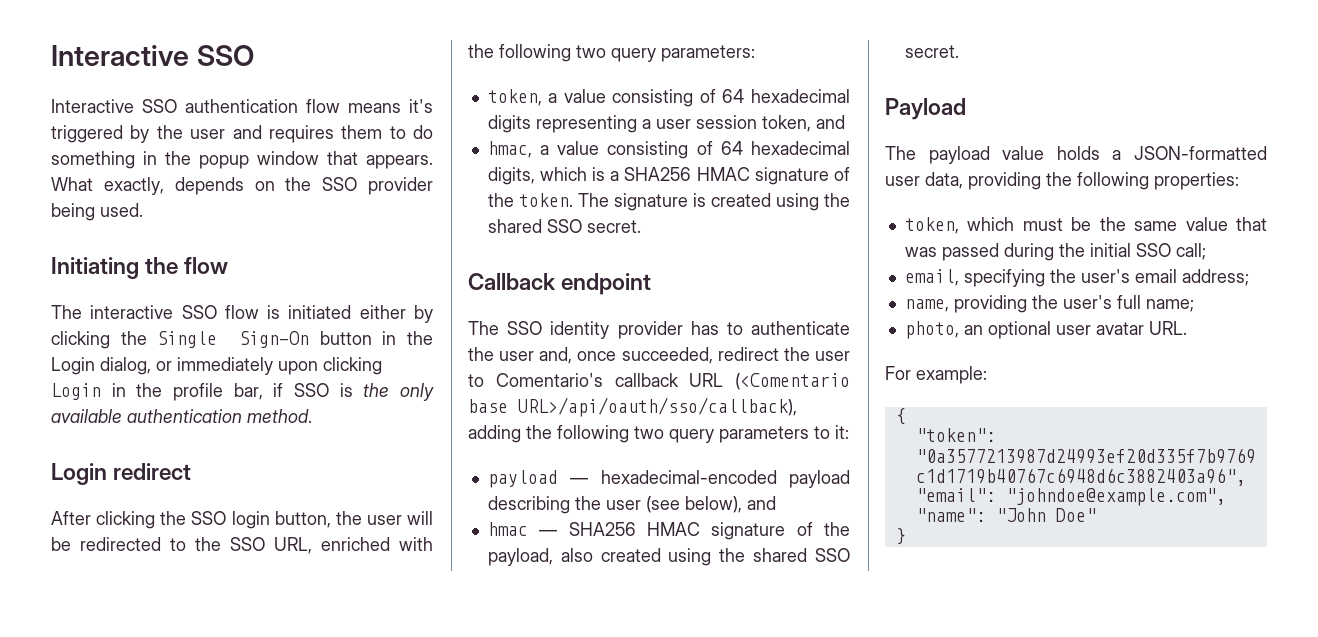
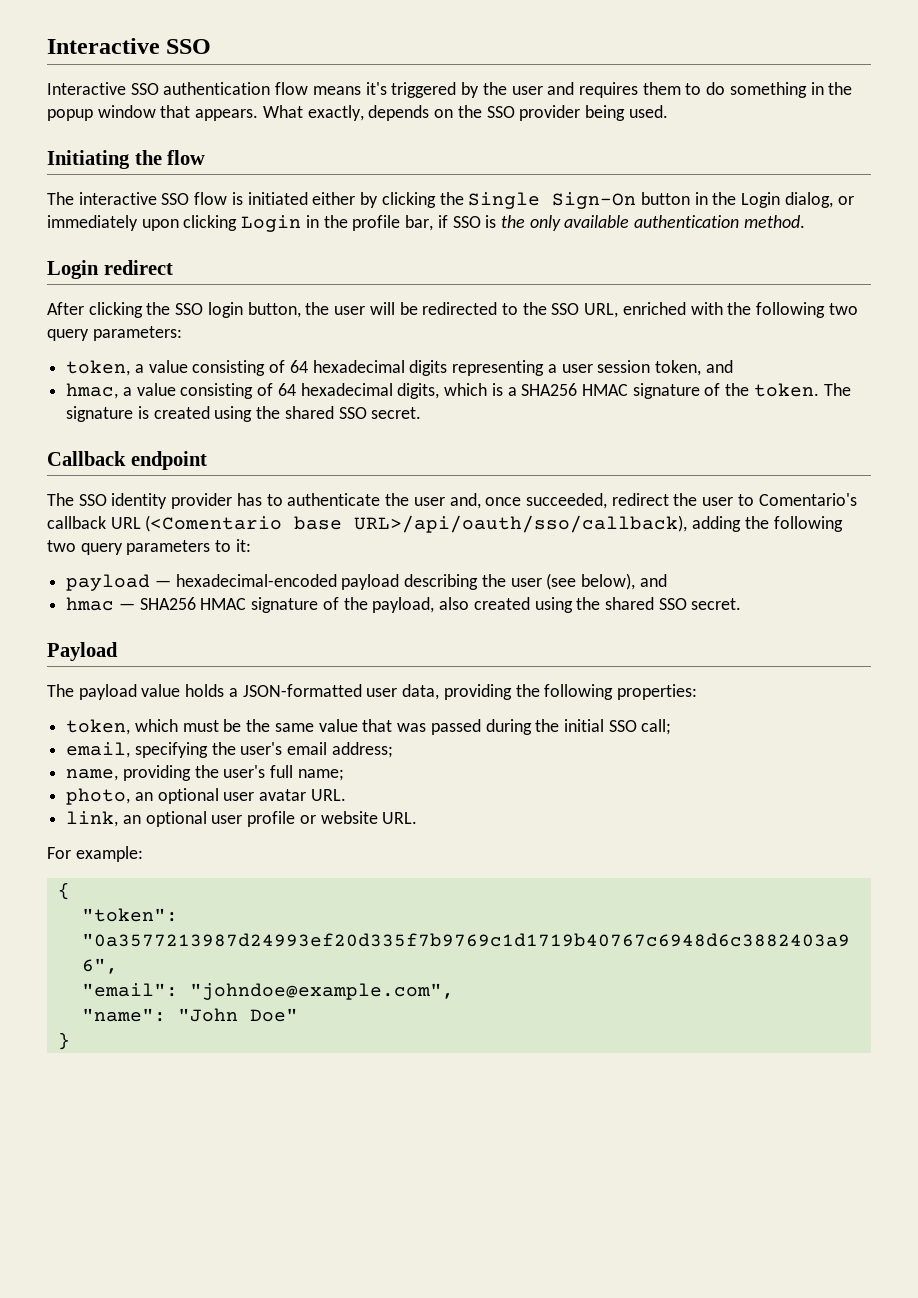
+ link, an optional user profile or website URL.

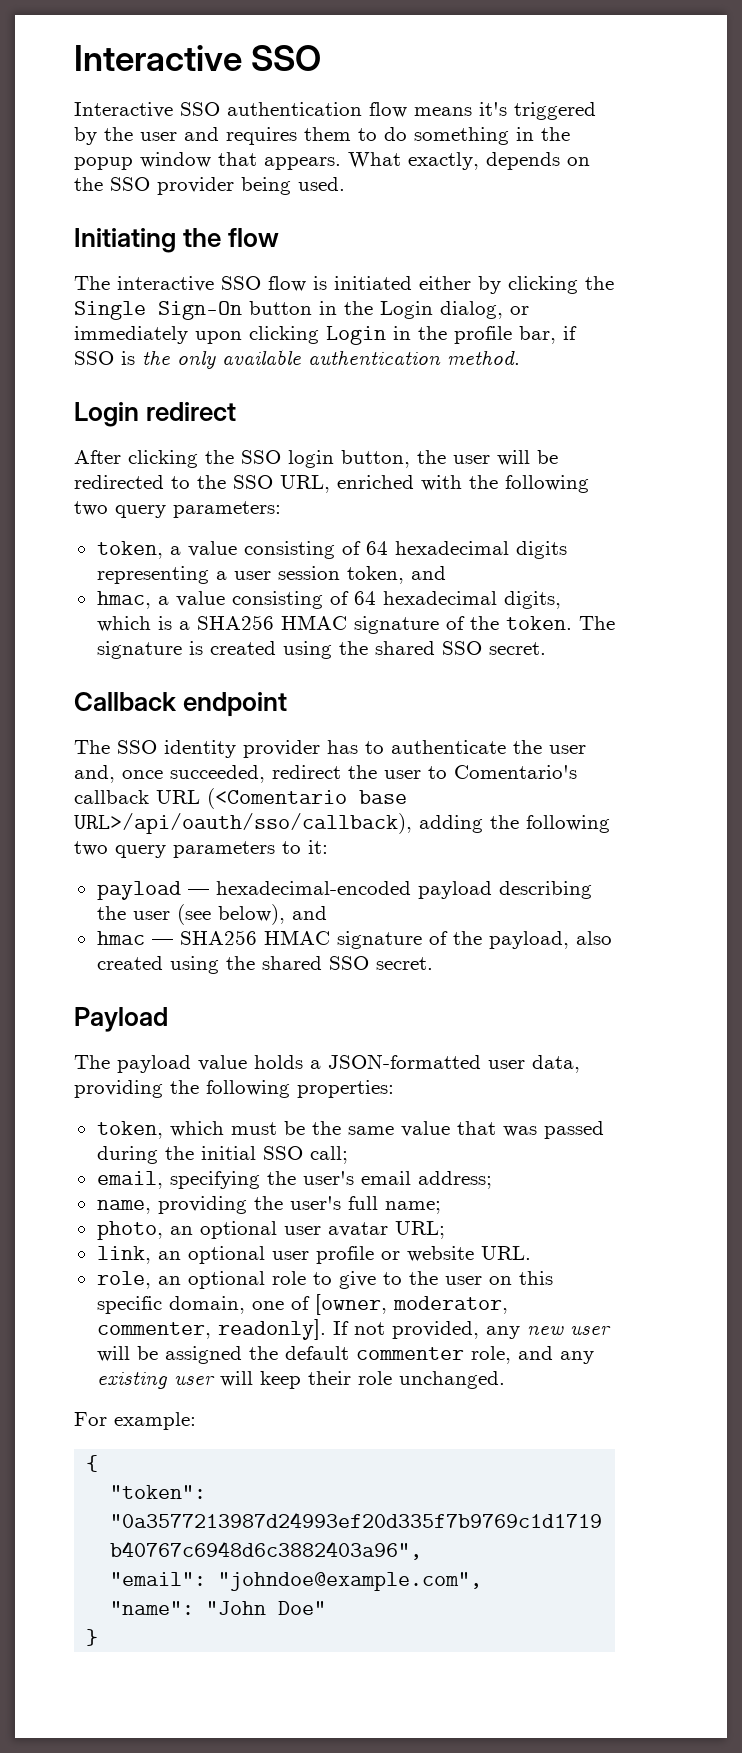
- photo, an optional user avatar URL.
+ photo, an optional user avatar URL;
+ role, an optional role to give to the user on this specific domain, one of [owner, moderator, commenter, readonly]. If not provided, any new user will be assigned the default commenter role, and any existing user will keep their role unchanged.

